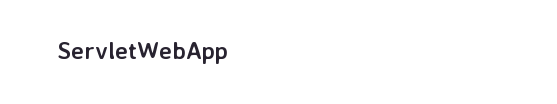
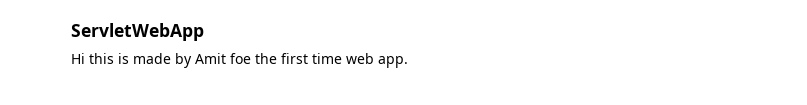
+ Hi this is made by Amit foe the first time web app.

